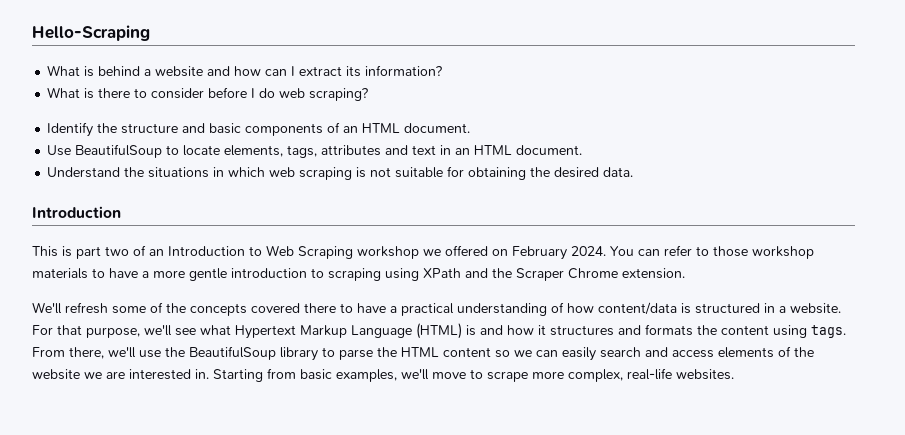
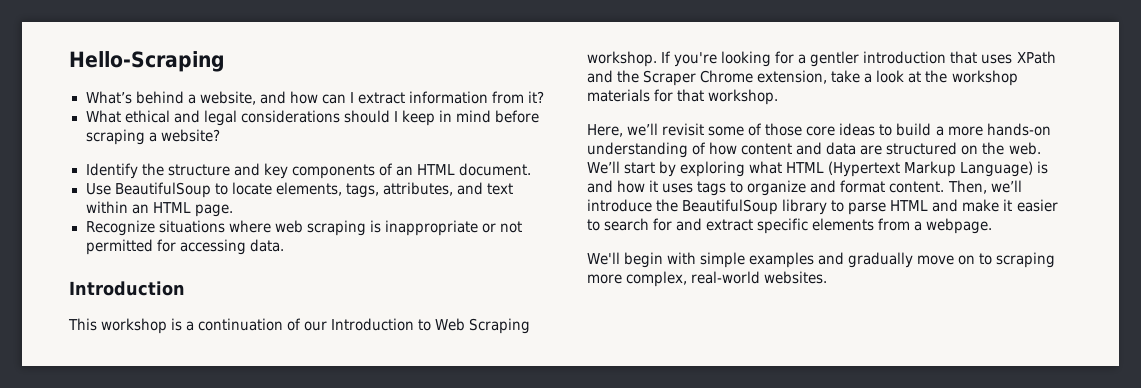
- What is behind a website and how can I extract its information?
- What is there to consider before I do web scraping?
+ What’s behind a website, and how can I extract information from it?
+ What ethical and legal considerations should I keep in mind before scraping a website?
- Identify the structure and basic components of an HTML document.
+ Identify the structure and key components of an HTML document.
- Use BeautifulSoup to locate elements, tags, attributes and text in an HTML document.
- Understand the situations in which web scraping is not suitable for obtaining the desired data.
+ Use BeautifulSoup to locate elements, tags, attributes, and text within an HTML page.
+ Recognize situations where web scraping is inappropriate or not permitted for accessing data.
  Introduction
- This is part two of an Introduction to Web Scraping workshop we offered on February 2024. You can refer to those workshop materials to have a more gentle introduction to scraping using XPath and the Scraper Chrome extension.
- We'll refresh some of the concepts covered there to have a practical understanding of how content/data is structured in a website. For that purpose, we'll see what Hypertext Markup Language (HTML) is and how it structures and formats the content using tags. From there, we'll use the BeautifulSoup library to parse the HTML content so we can easily search and access elements of the website we are interested in. Starting from basic examples, we'll move to scrape more complex, real-life websites.
+ This workshop is a continuation of our Introduction to Web Scraping workshop. If you're looking for a gentler introduction that uses XPath and the Scraper Chrome extension, take a look at the workshop materials for that workshop.
+ Here, we’ll revisit some of those core ideas to build a more hands-on understanding of how content and data are structured on the web. We’ll start by exploring what HTML (Hypertext Markup Language) is and how it uses tags to organize and format content. Then, we’ll introduce the BeautifulSoup library to parse HTML and make it easier to search for and extract specific elements from a webpage.
+ We'll begin with simple examples and gradually move on to scraping more complex, real-world websites.

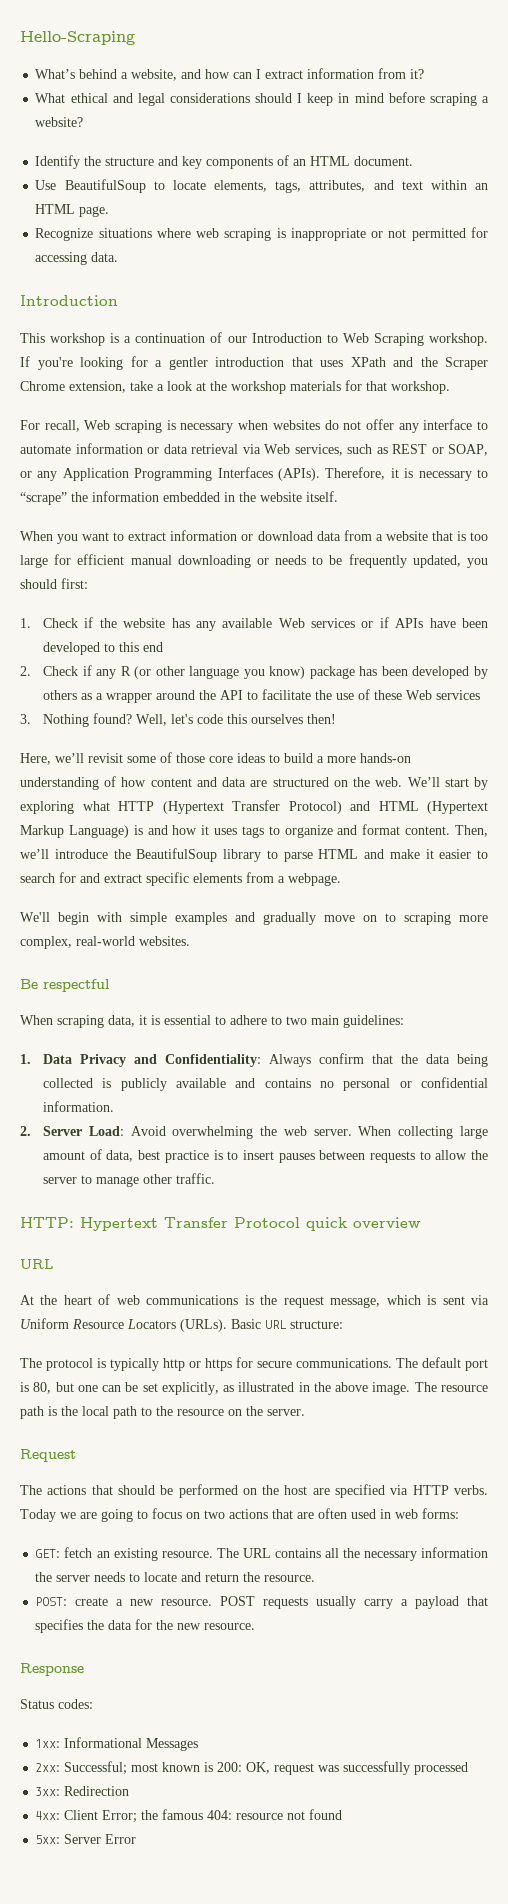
+ For recall, Web scraping is necessary when websites do not offer any interface to automate information or data retrieval via Web services, such as REST or SOAP, or any Application Programming Interfaces (APIs). Therefore, it is necessary to “scrape” the information embedded in the website itself.
+ When you want to extract information or download data from a website that is too large for efficient manual downloading or needs to be frequently updated, you should first:
+ 1. Check if the website has any available Web services or if APIs have been developed to this end
+ 2. Check if any R (or other language you know) package has been developed by others as a wrapper around the API to facilitate the use of these Web services
+ 3. Nothing found? Well, let's code this ourselves then!
- We’ll start by exploring what HTML (Hypertext Markup Language) is and how it uses tags to organize and format content.
+ We’ll start by exploring what HTTP (Hypertext Transfer Protocol) and HTML (Hypertext Markup Language) is and how it uses tags to organize and format content.
+ Be respectful
+ When scraping data, it is essential to adhere to two main guidelines:
+ 1. Data Privacy and Confidentiality: Always confirm that the data being collected is publicly available and contains no personal or confidential information.
+ 2. Server Load: Avoid overwhelming the web server. When collecting large amount of data, best practice is to insert pauses between requests to allow the server to manage other traffic.
+ HTTP: Hypertext Transfer Protocol quick overview
+ URL
+ At the heart of web communications is the request message, which is sent via Uniform Resource Locators (URLs). Basic URL structure:
+ The protocol is typically http or https for secure communications. The default port is 80, but one can be set explicitly, as illustrated in the above image. The resource path is the local path to the resource on the server.
+ Request
+ The actions that should be performed on the host are specified via HTTP verbs. Today we are going to focus on two actions that are often used in web forms:
+ GET: fetch an existing resource. The URL contains all the necessary information the server needs to locate and return the resource.
+ POST: create a new resource. POST requests usually carry a payload that specifies the data for the new resource.
+ Response
+ Status codes:
+ 1xx: Informational Messages
+ 2xx: Successful; most known is 200: OK, request was successfully processed
+ 3xx: Redirection
+ 4xx: Client Error; the famous 404: resource not found
+ 5xx: Server Error

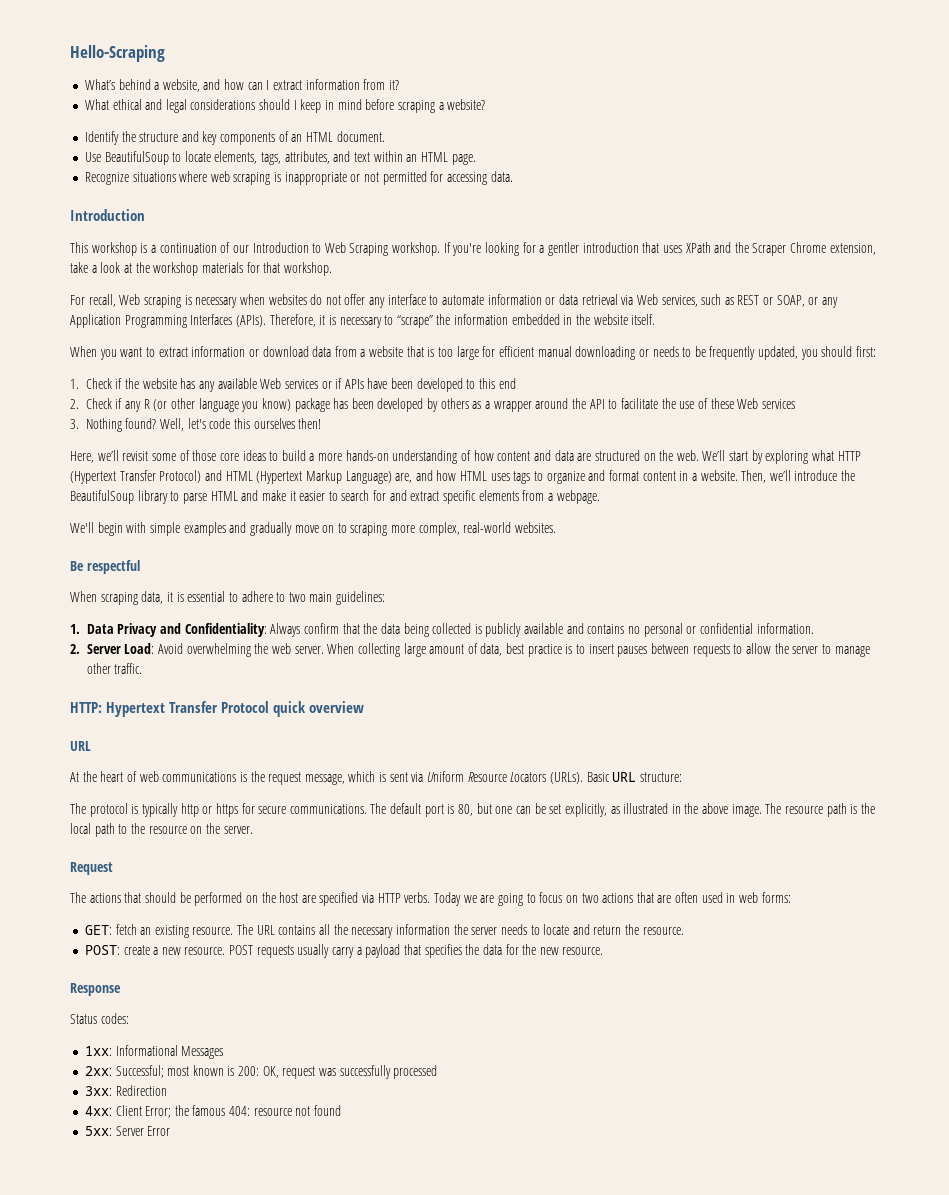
- We’ll start by exploring what HTTP (Hypertext Transfer Protocol) and HTML (Hypertext Markup Language) is and how it uses tags to organize and format content.
+ We’ll start by exploring what HTTP (Hypertext Transfer Protocol) and HTML (Hypertext Markup Language) are, and how HTML uses tags to organize and format content in a website.

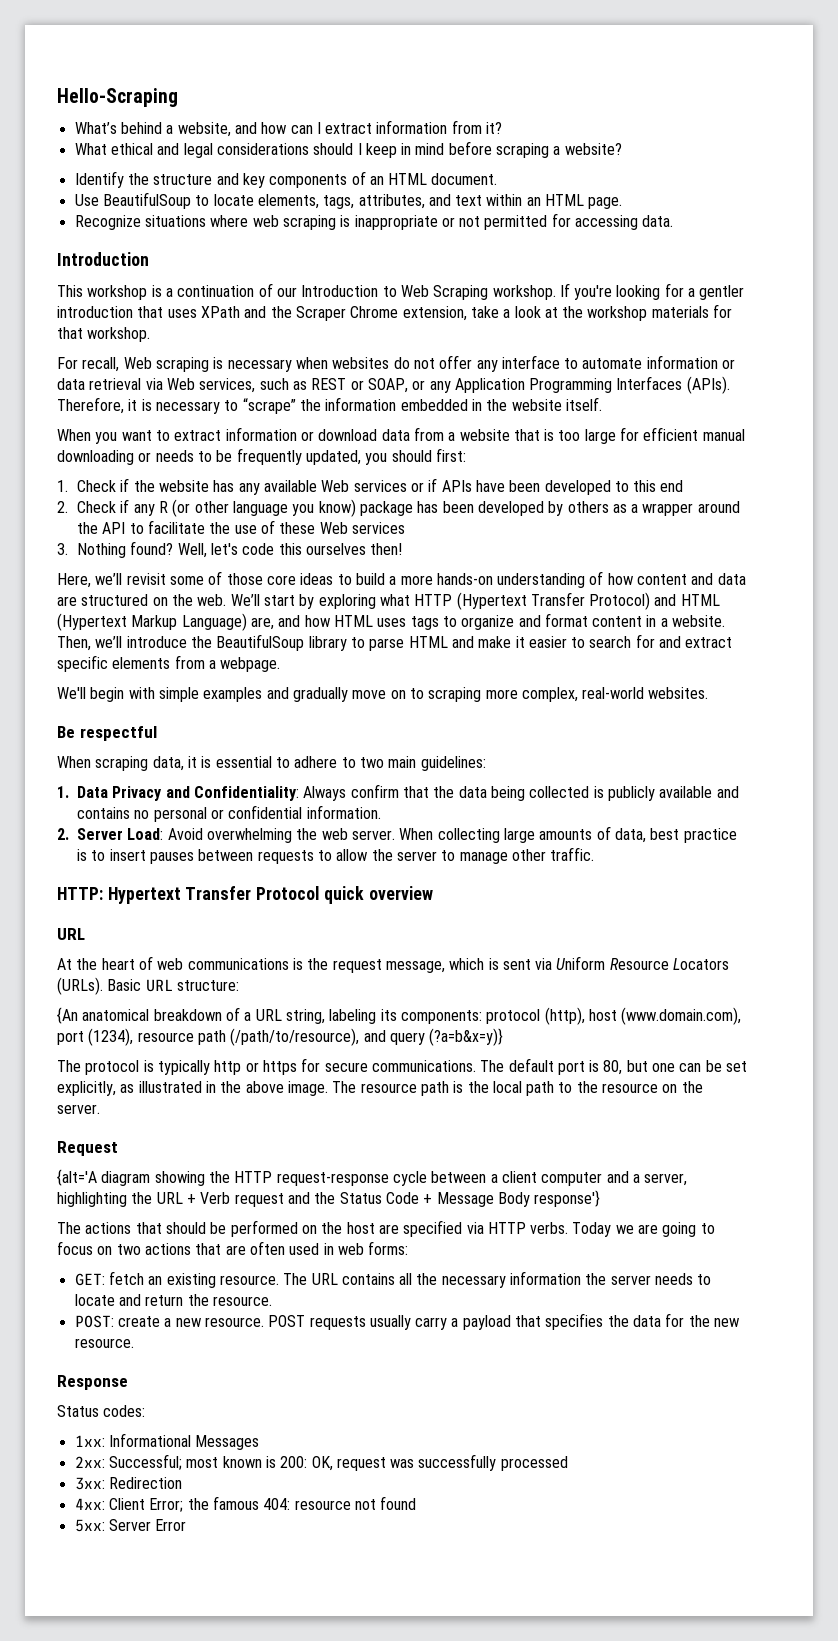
- When collecting large amount of data, best practice is to insert pauses between requests to allow the server to manage other traffic.
+ When collecting large amounts of data, best practice is to insert pauses between requests to allow the server to manage other traffic.
+ {An anatomical breakdown of a URL string, labeling its components: protocol (http), host (www.domain.com), port (1234), resource path (/path/to/resource), and query (?a=b&x=y)}
+ {alt='A diagram showing the HTTP request-response cycle between a client computer and a server, highlighting the URL + Verb request and the Status Code + Message Body response'}

